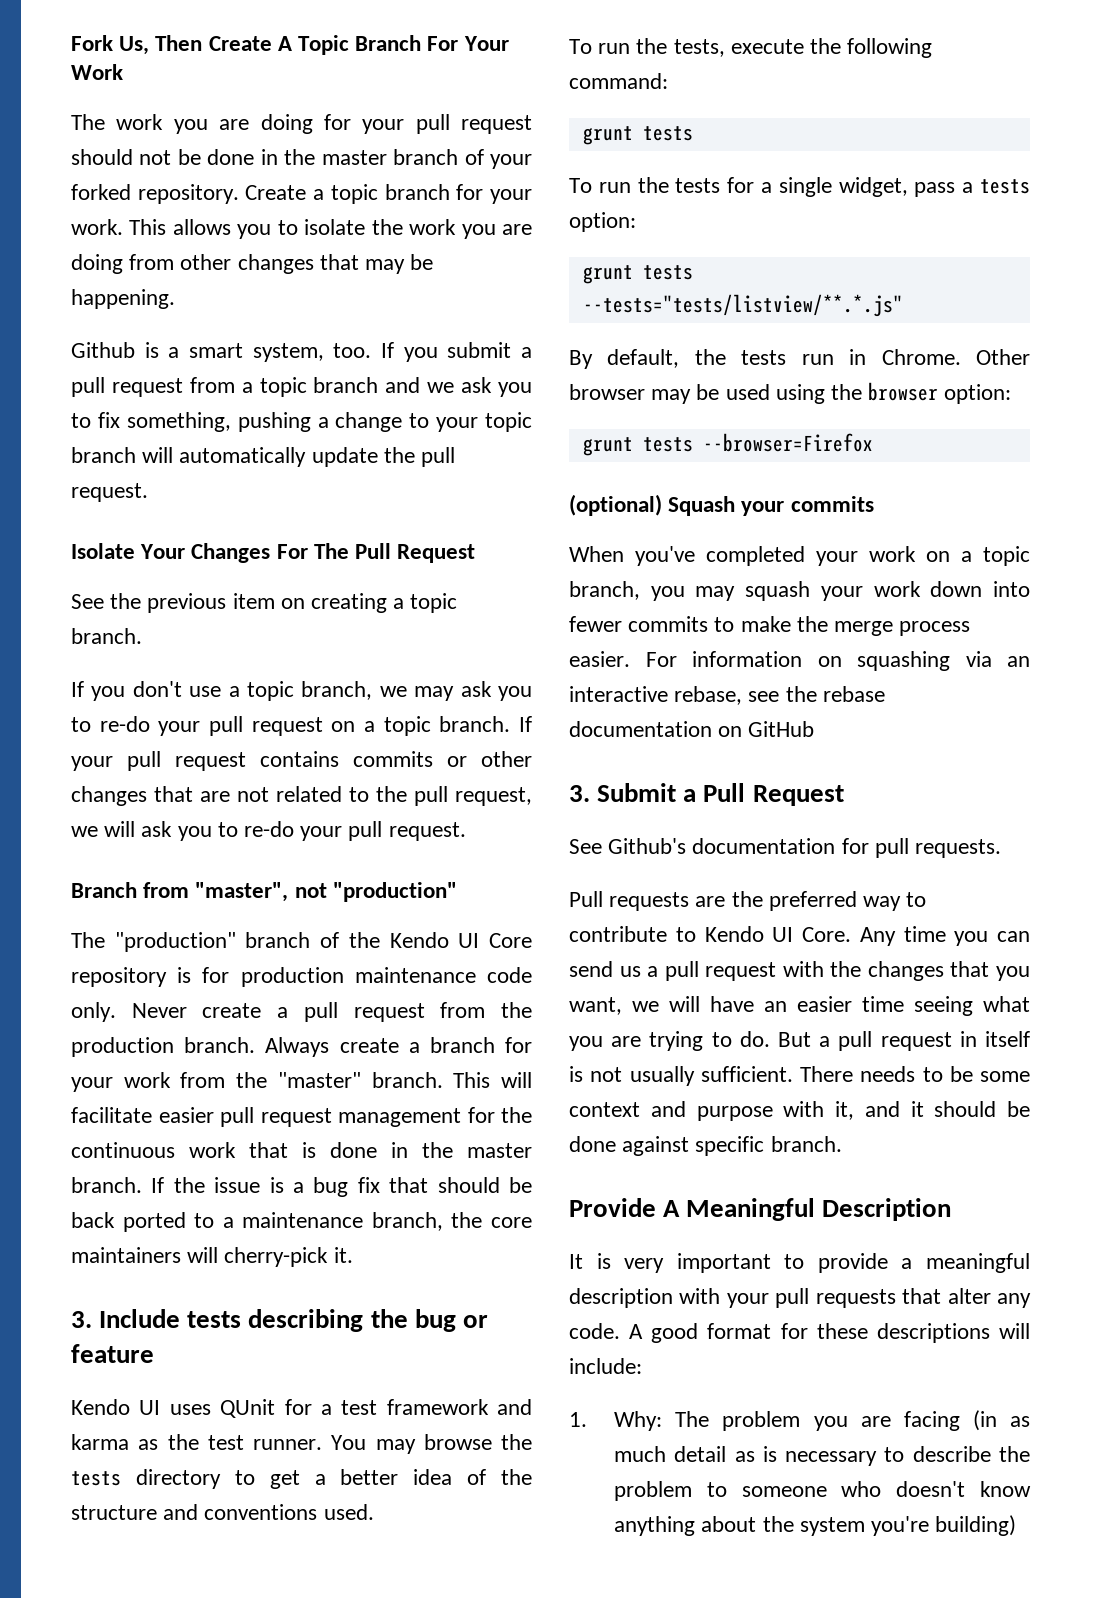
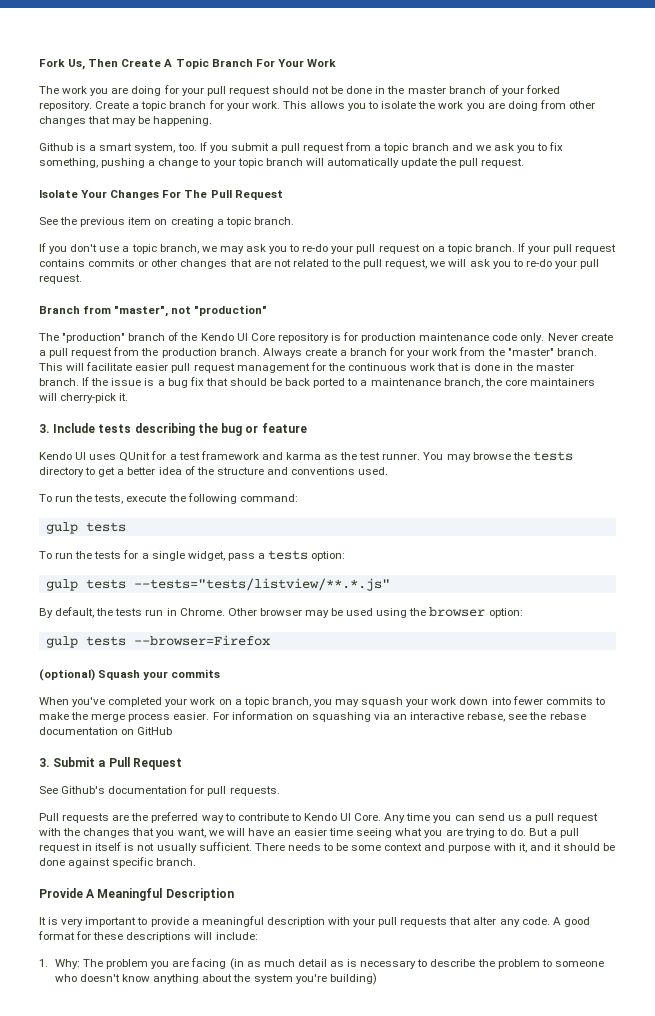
  To run the tests, execute the following command:
- grunt tests
+ gulp tests
- grunt tests --tests="tests/listview/**.*.js"
+ gulp tests --tests="tests/listview/**.*.js"
- grunt tests --browser=Firefox
+ gulp tests --browser=Firefox

